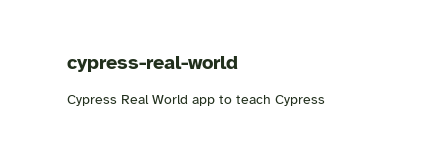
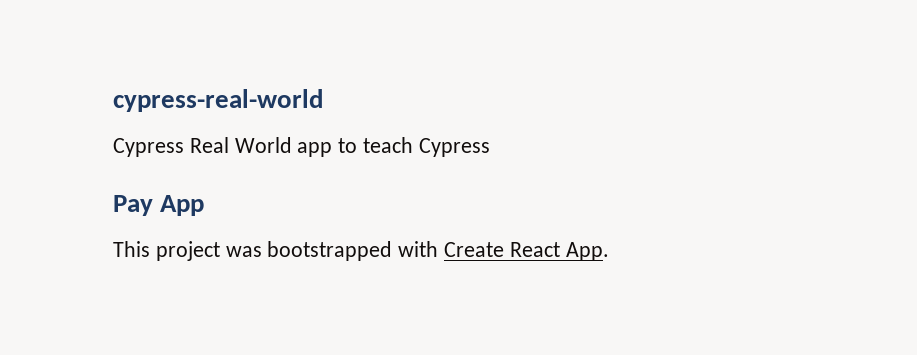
+ Pay App
+ This project was bootstrapped with Create React App.

